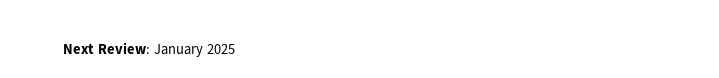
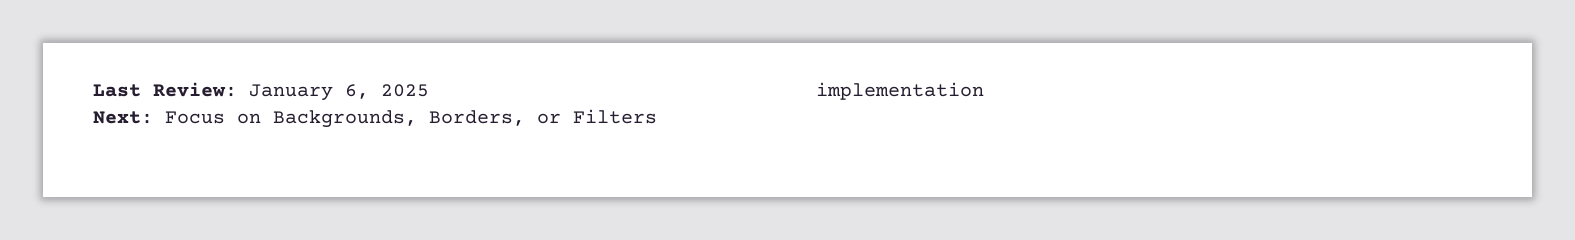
- Next Review: January 2025
+ Last Review: January 6, 2025
+ Next: Focus on Backgrounds, Borders, or Filters implementation

